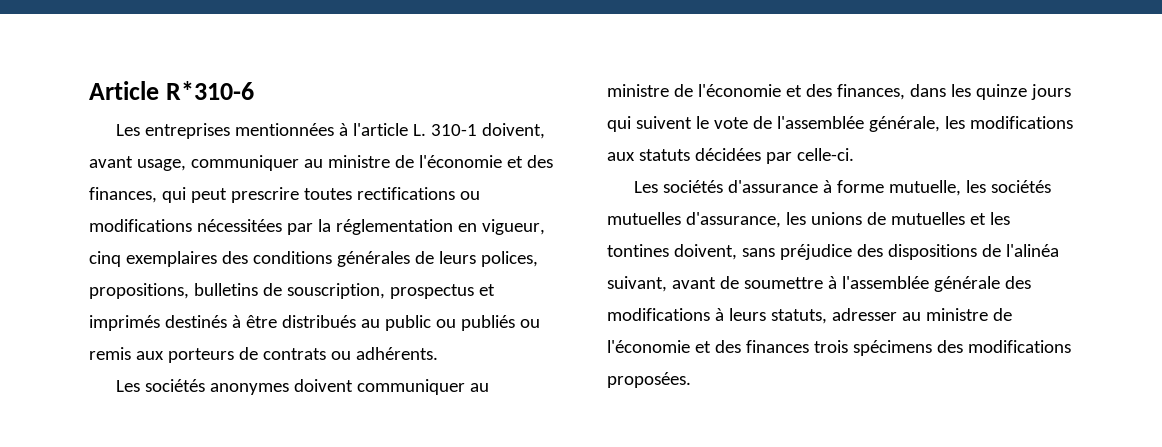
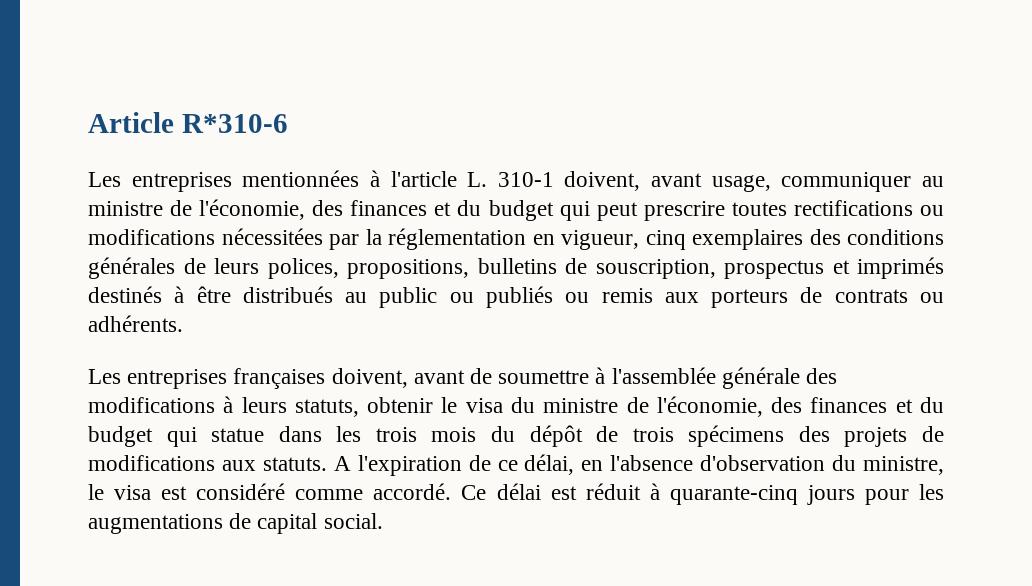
- Les entreprises mentionnées à l'article L. 310-1 doivent, avant usage, communiquer au ministre de l'économie et des finances, qui peut prescrire toutes rectifications ou modifications nécessitées par la réglementation en vigueur, cinq exemplaires des conditions générales de leurs polices, propositions, bulletins de souscription, prospectus et imprimés destinés à être distribués au public ou publiés ou remis aux porteurs de contrats ou adhérents.
+ Les entreprises mentionnées à l'article L. 310-1 doivent, avant usage, communiquer au ministre de l'économie, des finances et du budget qui peut prescrire toutes rectifications ou modifications nécessitées par la réglementation en vigueur, cinq exemplaires des conditions générales de leurs polices, propositions, bulletins de souscription, prospectus et imprimés destinés à être distribués au public ou publiés ou remis aux porteurs de contrats ou adhérents.
- Les sociétés anonymes doivent communiquer au ministre de l'économie et des finances, dans les quinze jours qui suivent le vote de l'assemblée générale, les modifications aux statuts décidées par celle-ci.
- Les sociétés d'assurance à forme mutuelle, les sociétés mutuelles d'assurance, les unions de mutuelles et les tontines doivent, sans préjudice des dispositions de l'alinéa suivant, avant de soumettre à l'assemblée générale des modifications à leurs statuts, adresser au ministre de l'économie et des finances trois spécimens des modifications proposées.
+ Les entreprises françaises doivent, avant de soumettre à l'assemblée générale des modifications à leurs statuts, obtenir le visa du ministre de l'économie, des finances et du budget qui statue dans les trois mois du dépôt de trois spécimens des projets de modifications aux statuts. A l'expiration de ce délai, en l'absence d'observation du ministre, le visa est considéré comme accordé. Ce délai est réduit à quarante-cinq jours pour les augmentations de capital social.

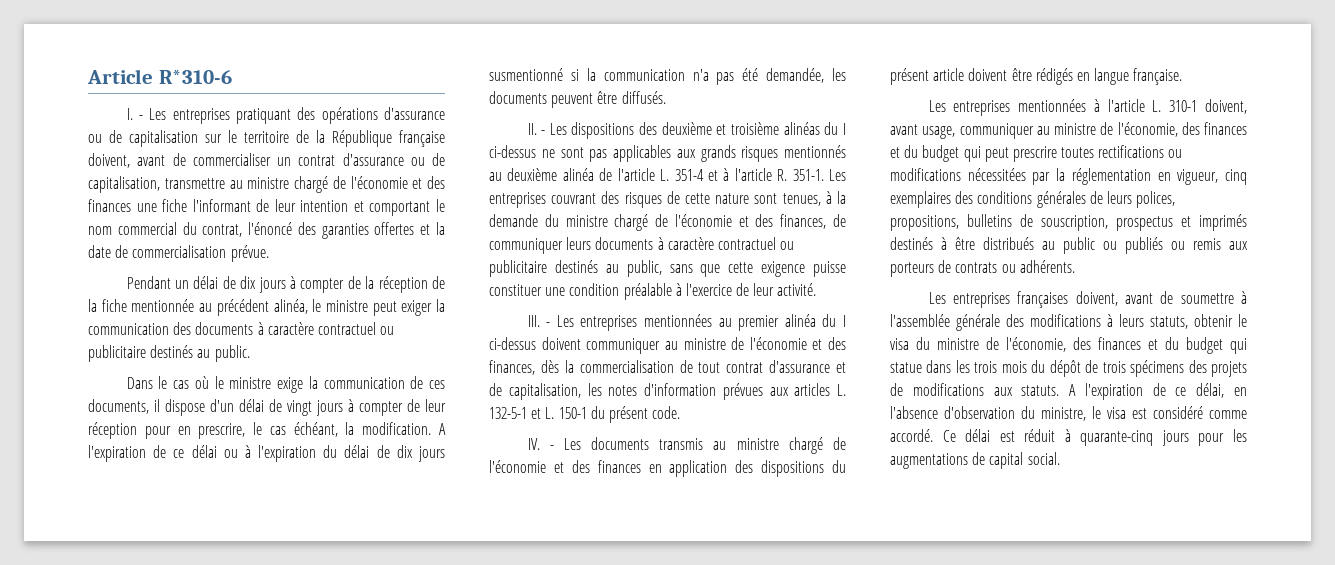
+ I. - Les entreprises pratiquant des opérations d'assurance ou de capitalisation sur le territoire de la République française doivent, avant de commercialiser un contrat d'assurance ou de capitalisation, transmettre au ministre chargé de l'économie et des finances une fiche l'informant de leur intention et comportant le nom commercial du contrat, l'énoncé des garanties offertes et la date de commercialisation prévue.
+ Pendant un délai de dix jours à compter de la réception de la fiche mentionnée au précédent alinéa, le ministre peut exiger la communication des documents à caractère contractuel ou publicitaire destinés au public.
+ Dans le cas où le ministre exige la communication de ces documents, il dispose d'un délai de vingt jours à compter de leur réception pour en prescrire, le cas échéant, la modification. A l'expiration de ce délai ou à l'expiration du délai de dix jours susmentionné si la communication n'a pas été demandée, les documents peuvent être diffusés.
+ II. - Les dispositions des deuxième et troisième alinéas du I ci-dessus ne sont pas applicables aux grands risques mentionnés au deuxième alinéa de l'article L. 351-4 et à l'article R. 351-1. Les entreprises couvrant des risques de cette nature sont tenues, à la demande du ministre chargé de l'économie et des finances, de communiquer leurs documents à caractère contractuel ou publicitaire destinés au public, sans que cette exigence puisse constituer une condition préalable à l'exercice de leur activité.
+ III. - Les entreprises mentionnées au premier alinéa du I ci-dessus doivent communiquer au ministre de l'économie et des finances, dès la commercialisation de tout contrat d'assurance et de capitalisation, les notes d'information prévues aux articles L. 132-5-1 et L. 150-1 du présent code.
+ IV. - Les documents transmis au ministre chargé de l'économie et des finances en application des dispositions du présent article doivent être rédigés en langue française.

